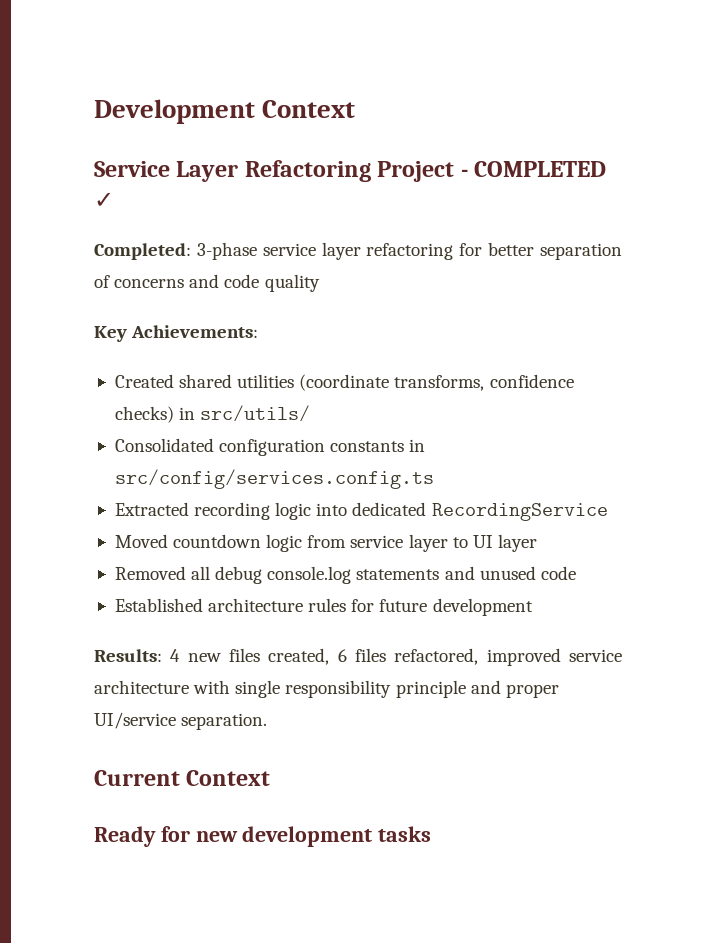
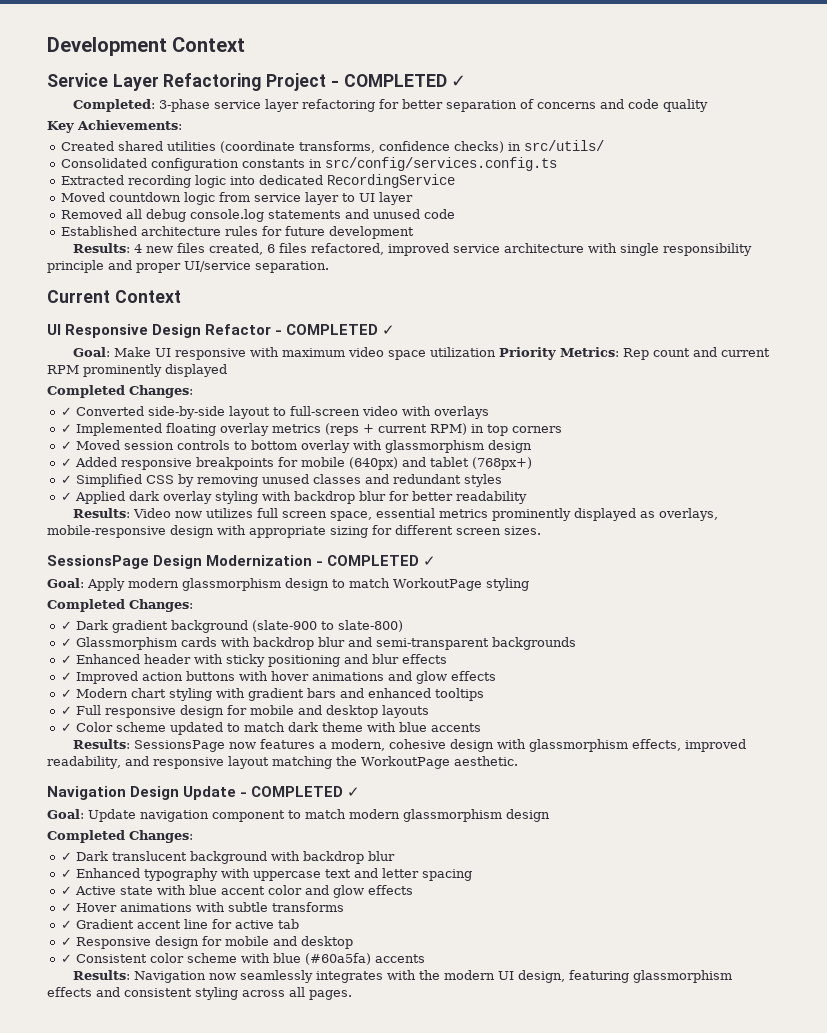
- Ready for new development tasks
+ UI Responsive Design Refactor - COMPLETED ✓
+ Goal: Make UI responsive with maximum video space utilization Priority Metrics: Rep count and current RPM prominently displayed
+ Completed Changes:
+ ✓ Converted side-by-side layout to full-screen video with overlays
+ ✓ Implemented floating overlay metrics (reps + current RPM) in top corners
+ ✓ Moved session controls to bottom overlay with glassmorphism design
+ ✓ Added responsive breakpoints for mobile (640px) and tablet (768px+)
+ ✓ Simplified CSS by removing unused classes and redundant styles
+ ✓ Applied dark overlay styling with backdrop blur for better readability
+ Results: Video now utilizes full screen space, essential metrics prominently displayed as overlays, mobile-responsive design with appropriate sizing for different screen sizes.
+ SessionsPage Design Modernization - COMPLETED ✓
+ Goal: Apply modern glassmorphism design to match WorkoutPage styling
+ Completed Changes:
+ ✓ Dark gradient background (slate-900 to slate-800)
+ ✓ Glassmorphism cards with backdrop blur and semi-transparent backgrounds
+ ✓ Enhanced header with sticky positioning and blur effects
+ ✓ Improved action buttons with hover animations and glow effects
+ ✓ Modern chart styling with gradient bars and enhanced tooltips
+ ✓ Full responsive design for mobile and desktop layouts
+ ✓ Color scheme updated to match dark theme with blue accents
+ Results: SessionsPage now features a modern, cohesive design with glassmorphism effects, improved readability, and responsive layout matching the WorkoutPage aesthetic.
+ Navigation Design Update - COMPLETED ✓
+ Goal: Update navigation component to match modern glassmorphism design
+ Completed Changes:
+ ✓ Dark translucent background with backdrop blur
+ ✓ Enhanced typography with uppercase text and letter spacing
+ ✓ Active state with blue accent color and glow effects
+ ✓ Hover animations with subtle transforms
+ ✓ Gradient accent line for active tab
+ ✓ Responsive design for mobile and desktop
+ ✓ Consistent color scheme with blue (#60a5fa) accents
+ Results: Navigation now seamlessly integrates with the modern UI design, featuring glassmorphism effects and consistent styling across all pages.

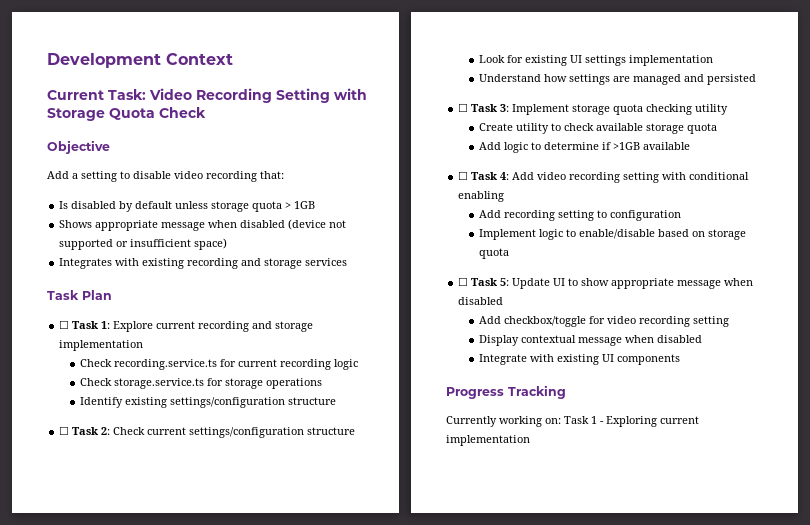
- Service Layer Refactoring Project - COMPLETED ✓
- Completed: 3-phase service layer refactoring for better separation of concerns and code quality
- Key Achievements:
- Created shared utilities (coordinate transforms, confidence checks) in src/utils/
- Consolidated configuration constants in src/config/services.config.ts
- Extracted recording logic into dedicated RecordingService
- Moved countdown logic from service layer to UI layer
- Removed all debug console.log statements and unused code
- Established architecture rules for future development
- Results: 4 new files created, 6 files refactored, improved service architecture with single responsibility principle and proper UI/service separation.
- Current Context
- UI Responsive Design Refactor - COMPLETED ✓
- Goal: Make UI responsive with maximum video space utilization Priority Metrics: Rep count and current RPM prominently displayed
- Completed Changes:
- ✓ Converted side-by-side layout to full-screen video with overlays
- ✓ Implemented floating overlay metrics (reps + current RPM) in top corners
- ✓ Moved session controls to bottom overlay with glassmorphism design
- ✓ Added responsive breakpoints for mobile (640px) and tablet (768px+)
- ✓ Simplified CSS by removing unused classes and redundant styles
- ✓ Applied dark overlay styling with backdrop blur for better readability
- Results: Video now utilizes full screen space, essential metrics prominently displayed as overlays, mobile-responsive design with appropriate sizing for different screen sizes.
- SessionsPage Design Modernization - COMPLETED ✓
- Goal: Apply modern glassmorphism design to match WorkoutPage styling
- Completed Changes:
- ✓ Dark gradient background (slate-900 to slate-800)
- ✓ Glassmorphism cards with backdrop blur and semi-transparent backgrounds
- ✓ Enhanced header with sticky positioning and blur effects
- ✓ Improved action buttons with hover animations and glow effects
- ✓ Modern chart styling with gradient bars and enhanced tooltips
- ✓ Full responsive design for mobile and desktop layouts
- ✓ Color scheme updated to match dark theme with blue accents
- Results: SessionsPage now features a modern, cohesive design with glassmorphism effects, improved readability, and responsive layout matching the WorkoutPage aesthetic.
- Navigation Design Update - COMPLETED ✓
- Goal: Update navigation component to match modern glassmorphism design
- Completed Changes:
- ✓ Dark translucent background with backdrop blur
- ✓ Enhanced typography with uppercase text and letter spacing
- ✓ Active state with blue accent color and glow effects
- ✓ Hover animations with subtle transforms
- ✓ Gradient accent line for active tab
- ✓ Responsive design for mobile and desktop
- ✓ Consistent color scheme with blue (#60a5fa) accents
- Results: Navigation now seamlessly integrates with the modern UI design, featuring glassmorphism effects and consistent styling across all pages.
+ Current Task: Video Recording Setting with Storage Quota Check
+ Objective
+ Add a setting to disable video recording that:
+ Is disabled by default unless storage quota > 1GB
+ Shows appropriate message when disabled (device not supported or insufficient space)
+ Integrates with existing recording and storage services
+ Task Plan
+ ☐ Task 1: Explore current recording and storage implementation
+ Check recording.service.ts for current recording logic
+ Check storage.service.ts for storage operations
+ Identify existing settings/configuration structure
+ ☐ Task 2: Check current settings/configuration structure
+ Look for existing UI settings implementation
+ Understand how settings are managed and persisted
+ ☐ Task 3: Implement storage quota checking utility
+ Create utility to check available storage quota
+ Add logic to determine if >1GB available
+ ☐ Task 4: Add video recording setting with conditional enabling
+ Add recording setting to configuration
+ Implement logic to enable/disable based on storage quota
+ ☐ Task 5: Update UI to show appropriate message when disabled
+ Add checkbox/toggle for video recording setting
+ Display contextual message when disabled
+ Integrate with existing UI components
+ Progress Tracking
+ Currently working on: Task 1 - Exploring current implementation

